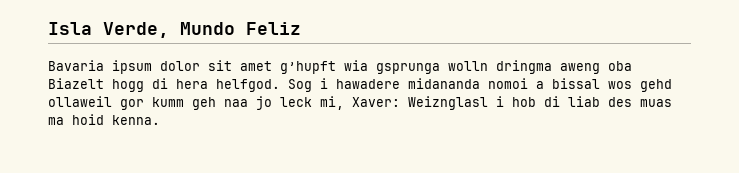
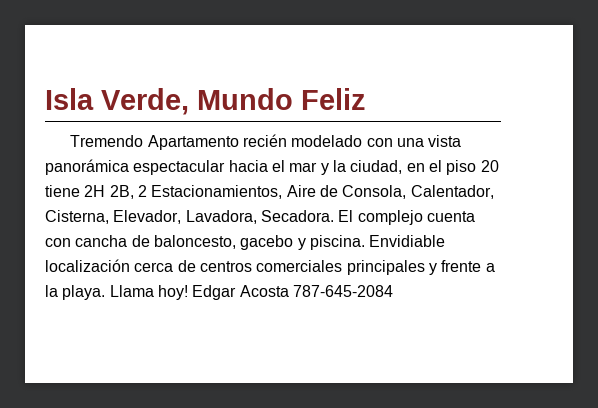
- Bavaria ipsum dolor sit amet g’hupft wia gsprunga wolln dringma aweng oba Biazelt hogg di hera helfgod. Sog i hawadere midananda nomoi a bissal wos gehd ollaweil gor kumm geh naa jo leck mi, Xaver: Weiznglasl i hob di liab des muas ma hoid kenna.
+ Tremendo Apartamento recién modelado con una vista panorámica espectacular hacia el mar y la ciudad, en el piso 20 tiene 2H 2B, 2 Estacionamientos, Aire de Consola, Calentador, Cisterna, Elevador, Lavadora, Secadora. El complejo cuenta con cancha de baloncesto, gacebo y piscina. Envidiable localización cerca de centros comerciales principales y frente a la playa. Llama hoy! Edgar Acosta 787-645-2084

